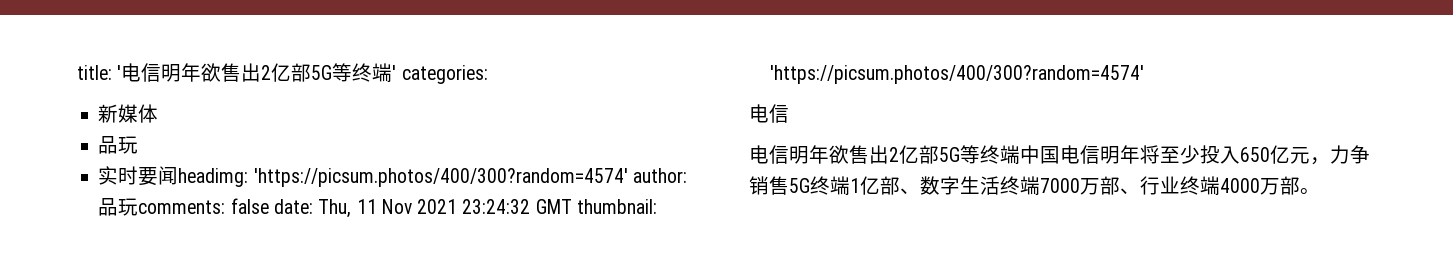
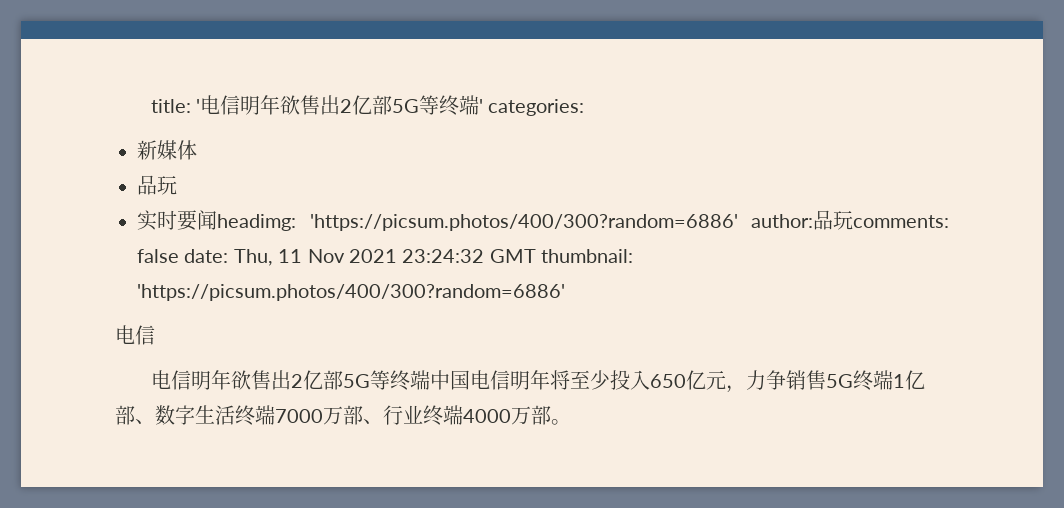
- 实时要闻headimg: 'https://picsum.photos/400/300?random=4574' author:品玩comments: false date: Thu, 11 Nov 2021 23:24:32 GMT thumbnail: 'https://picsum.photos/400/300?random=4574'
+ 实时要闻headimg: 'https://picsum.photos/400/300?random=6886' author:品玩comments: false date: Thu, 11 Nov 2021 23:24:32 GMT thumbnail: 'https://picsum.photos/400/300?random=6886'

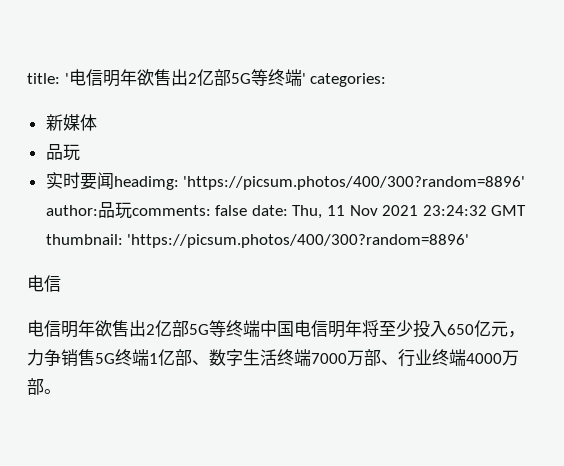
- 实时要闻headimg: 'https://picsum.photos/400/300?random=6886' author:品玩comments: false date: Thu, 11 Nov 2021 23:24:32 GMT thumbnail: 'https://picsum.photos/400/300?random=6886'
+ 实时要闻headimg: 'https://picsum.photos/400/300?random=8896' author:品玩comments: false date: Thu, 11 Nov 2021 23:24:32 GMT thumbnail: 'https://picsum.photos/400/300?random=8896'

